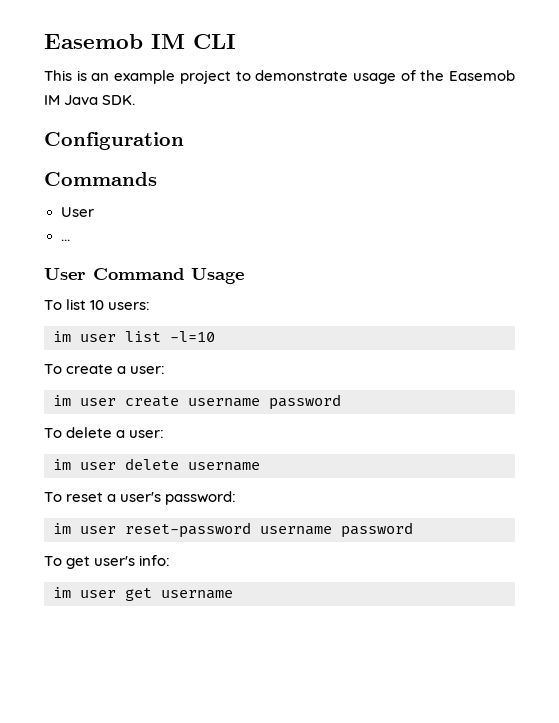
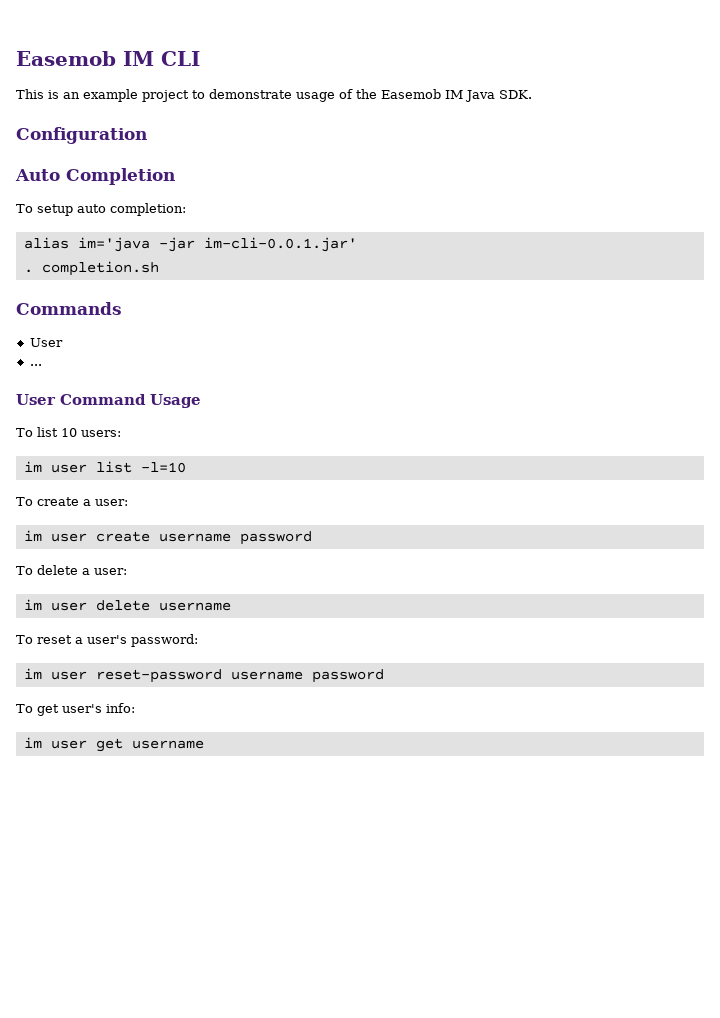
+ Auto Completion
+ To setup auto completion:
+ alias im='java -jar im-cli-0.0.1.jar'
+ . completion.sh

